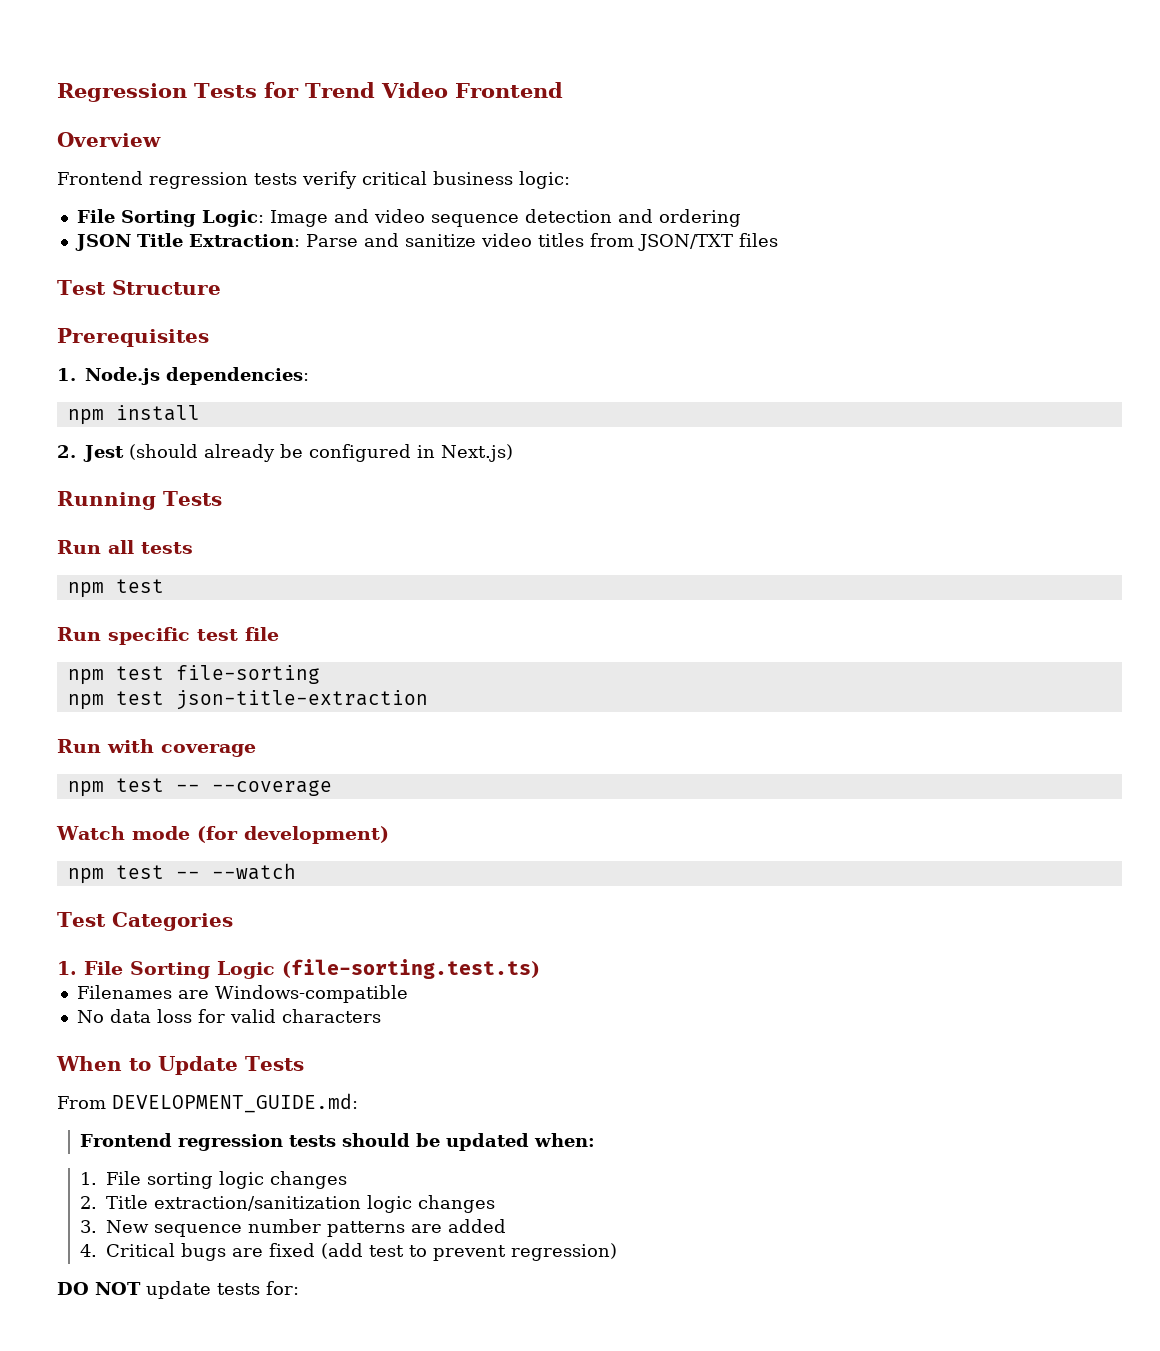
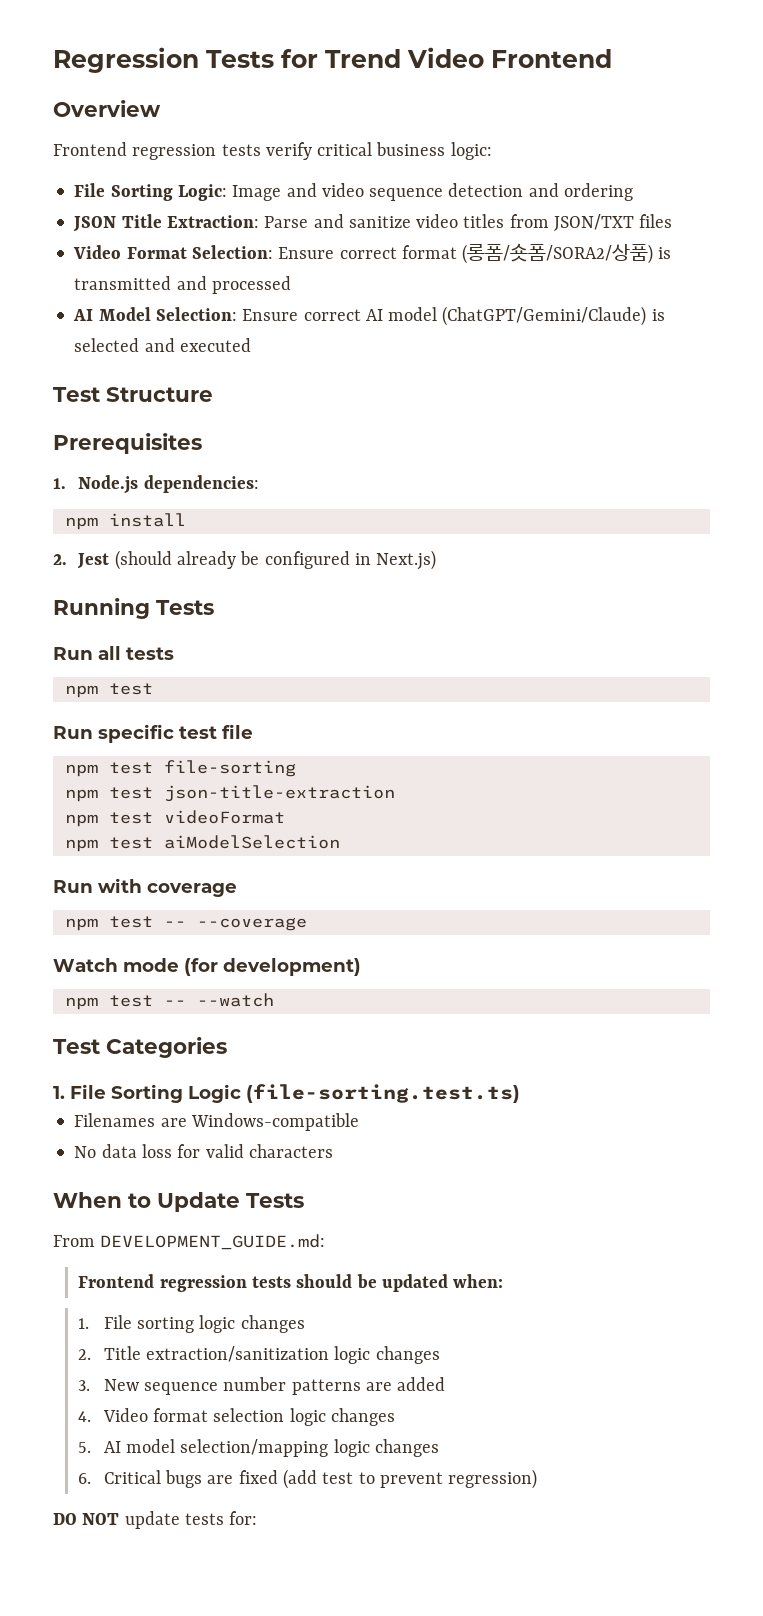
+ Video Format Selection: Ensure correct format (롱폼/숏폼/SORA2/상품) is transmitted and processed
+ AI Model Selection: Ensure correct AI model (ChatGPT/Gemini/Claude) is selected and executed
+ npm test videoFormat
+ npm test aiModelSelection
- 4. Critical bugs are fixed (add test to prevent regression)
+ 4. Video format selection logic changes
+ 5. AI model selection/mapping logic changes
+ 6. Critical bugs are fixed (add test to prevent regression)

